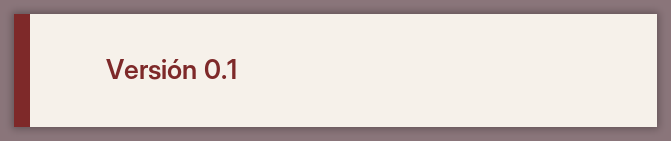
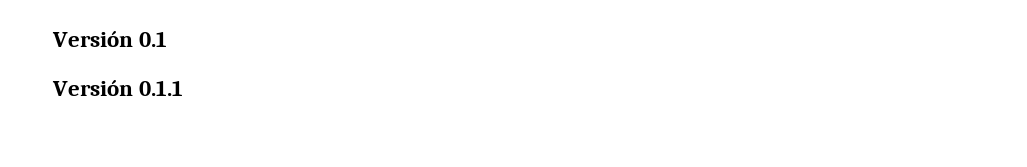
+ Versión 0.1.1

